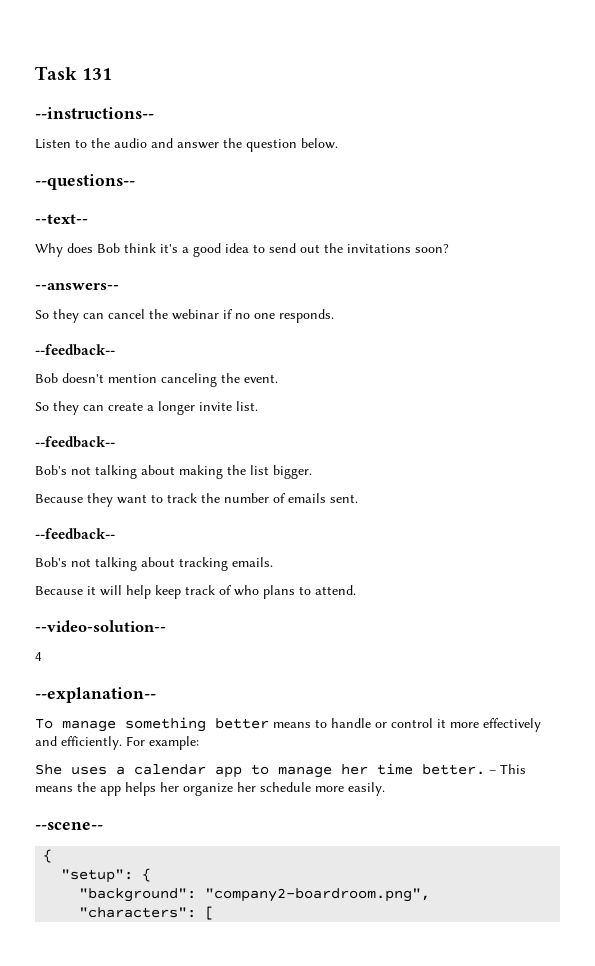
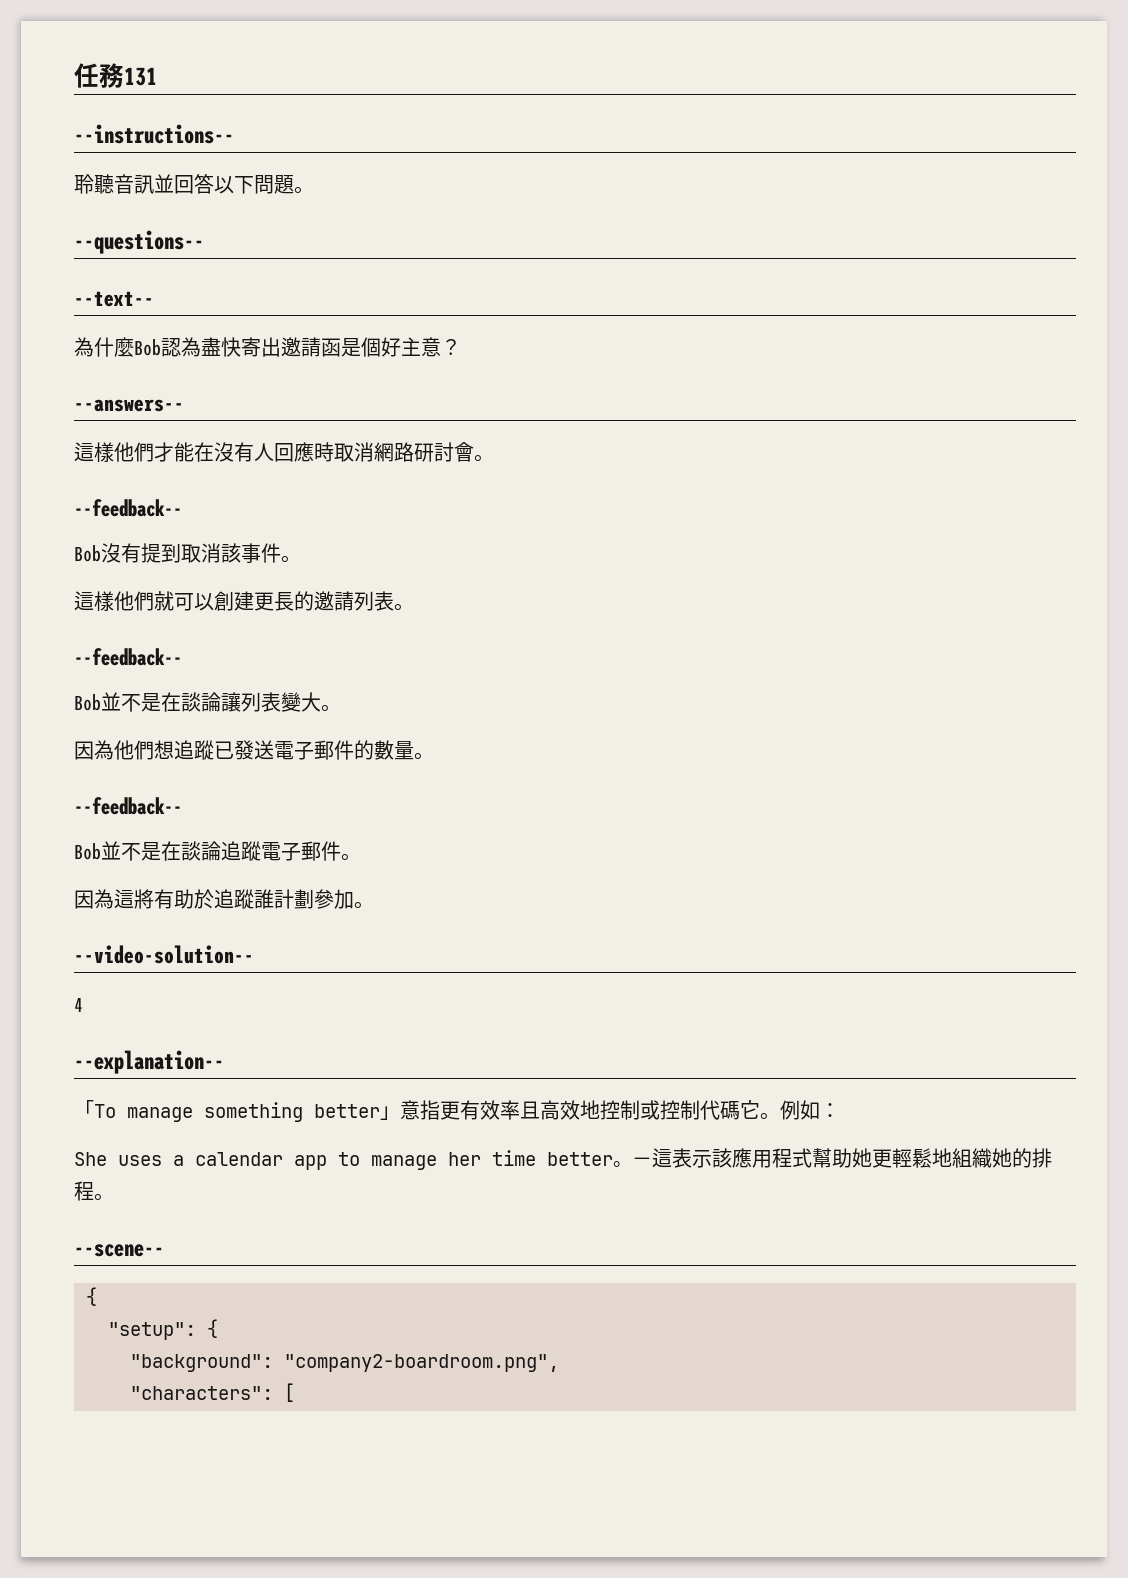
- Task 131
+ 任務131
- Listen to the audio and answer the question below.
+ 聆聽音訊並回答以下問題。
  --questions--
  --text--
- Why does Bob think it's a good idea to send out the invitations soon?
+ 為什麼Bob認為盡快寄出邀請函是個好主意？
  --answers--
- So they can cancel the webinar if no one responds.
+ 這樣他們才能在沒有人回應時取消網路研討會。
  --feedback--
- Bob doesn't mention canceling the event.
- So they can create a longer invite list.
+ Bob沒有提到取消該事件。
+ 這樣他們就可以創建更長的邀請列表。
  --feedback--
- Bob's not talking about making the list bigger.
- Because they want to track the number of emails sent.
+ Bob並不是在談論讓列表變大。
+ 因為他們想追蹤已發送電子郵件的數量。
  --feedback--
- Bob's not talking about tracking emails.
- Because it will help keep track of who plans to attend.
+ Bob並不是在談論追蹤電子郵件。
+ 因為這將有助於追蹤誰計劃參加。
- To manage something better means to handle or control it more effectively and efficiently. For example:
+ 「To manage something better」意指更有效率且高效地控制或控制代碼它。例如：
- She uses a calendar app to manage her time better. – This means the app helps her organize her schedule more easily.
+ She uses a calendar app to manage her time better。－這表示該應用程式幫助她更輕鬆地組織她的排程。

